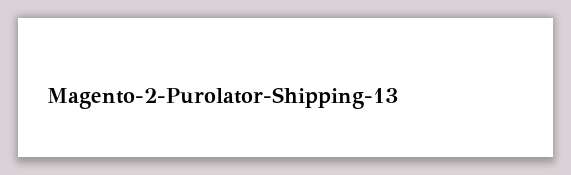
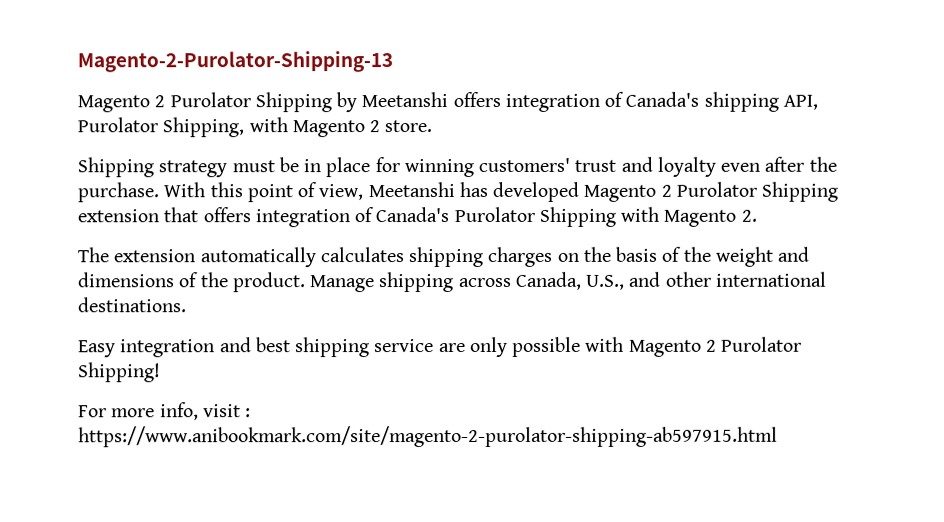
+ Magento 2 Purolator Shipping by Meetanshi offers integration of Canada's shipping API, Purolator Shipping, with Magento 2 store.
+ Shipping strategy must be in place for winning customers' trust and loyalty even after the purchase. With this point of view, Meetanshi has developed Magento 2 Purolator Shipping extension that offers integration of Canada's Purolator Shipping with Magento 2.
+ The extension automatically calculates shipping charges on the basis of the weight and dimensions of the product. Manage shipping across Canada, U.S., and other international destinations.
+ Easy integration and best shipping service are only possible with Magento 2 Purolator Shipping!
+ For more info, visit : https://www.anibookmark.com/site/magento-2-purolator-shipping-ab597915.html

